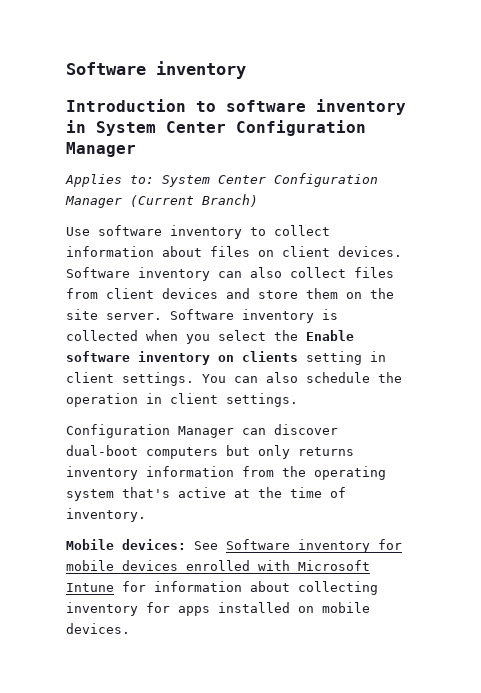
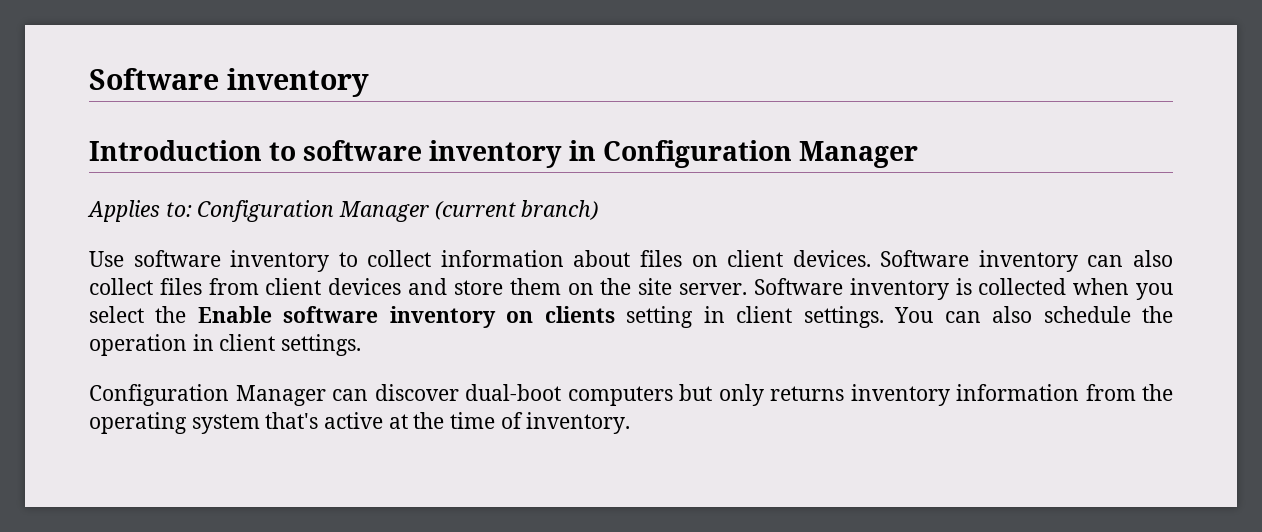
- Introduction to software inventory in System Center Configuration Manager
+ Introduction to software inventory in Configuration Manager
- Applies to: System Center Configuration Manager (Current Branch)
+ Applies to: Configuration Manager (current branch)
- Mobile devices: See Software inventory for mobile devices enrolled with Microsoft Intune for information about collecting inventory for apps installed on mobile devices.

